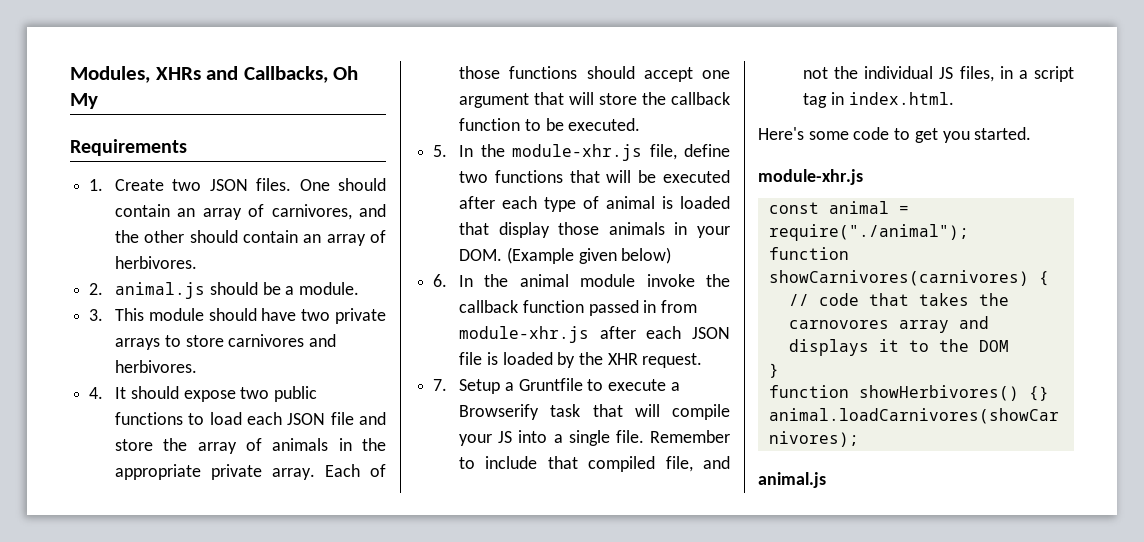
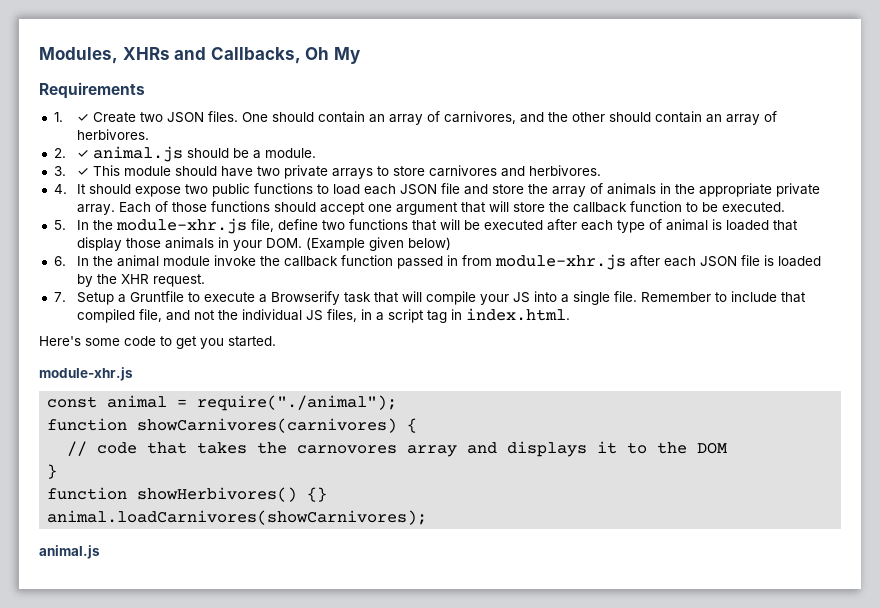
- 1. Create two JSON files.
+ 1. ✓ Create two JSON files.
- 2. animal.js should be a module.
+ 2. ✓ animal.js should be a module.
- 3. This module should have two private arrays to store carnivores and herbivores.
+ 3. ✓ This module should have two private arrays to store carnivores and herbivores.

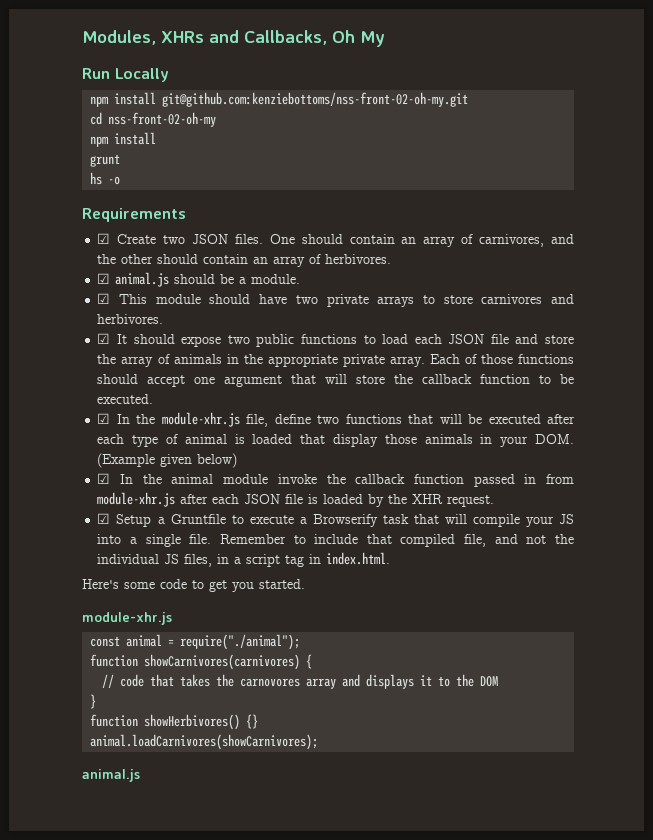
+ Run Locally
+ npm install git@github.com:kenziebottoms/nss-front-02-oh-my.git
+ cd nss-front-02-oh-my
+ npm install
+ grunt
+ hs -o
- 1. ✓ Create two JSON files.
+ ☑ Create two JSON files.
- 2. ✓ animal.js should be a module.
+ ☑ animal.js should be a module.
- 3. ✓ This module should have two private arrays to store carnivores and herbivores.
+ ☑ This module should have two private arrays to store carnivores and herbivores.
- 4. It should expose two public functions to load each JSON file and store the array of animals in the appropriate private array.
+ ☑ It should expose two public functions to load each JSON file and store the array of animals in the appropriate private array.
- 5. In the module-xhr.js file, define two functions that will be executed after each type of animal is loaded that display those animals in your DOM. (Example given below)
+ ☑ In the module-xhr.js file, define two functions that will be executed after each type of animal is loaded that display those animals in your DOM. (Example given below)
- 6. In the animal module invoke the callback function passed in from module-xhr.js after each JSON file is loaded by the XHR request.
+ ☑ In the animal module invoke the callback function passed in from module-xhr.js after each JSON file is loaded by the XHR request.
- 7. Setup a Gruntfile to execute a Browserify task that will compile your JS into a single file.
+ ☑ Setup a Gruntfile to execute a Browserify task that will compile your JS into a single file.

